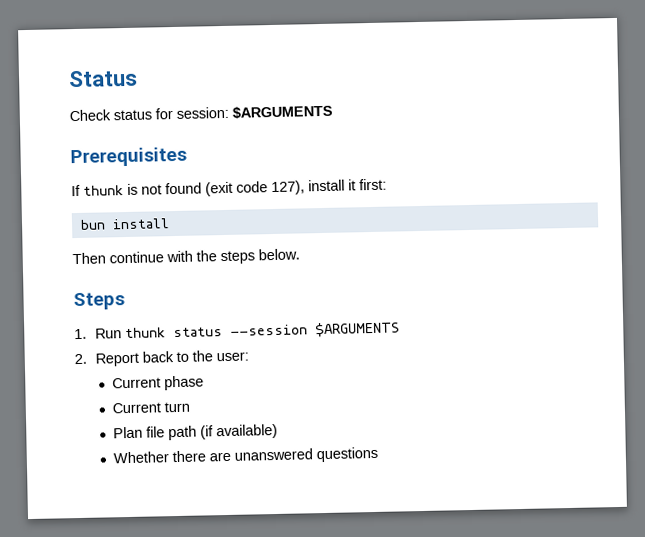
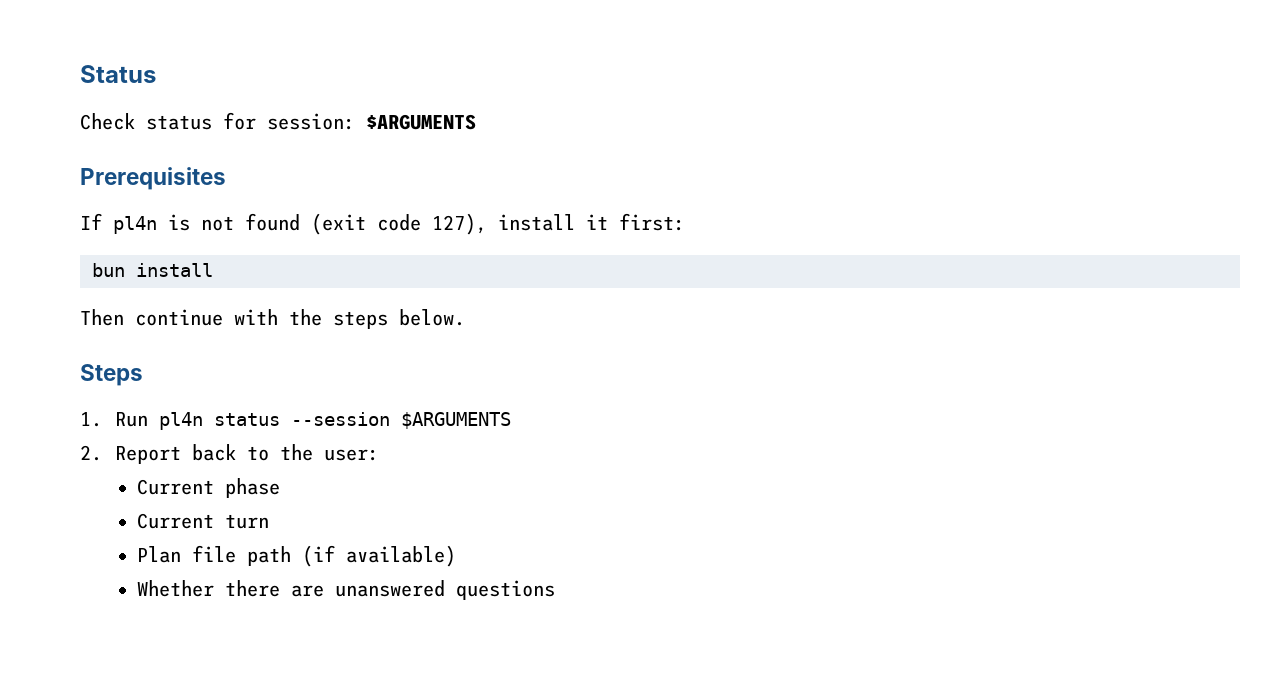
- If thunk is not found (exit code 127), install it first:
+ If pl4n is not found (exit code 127), install it first:
- 1. Run thunk status --session $ARGUMENTS
+ 1. Run pl4n status --session $ARGUMENTS

